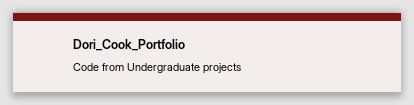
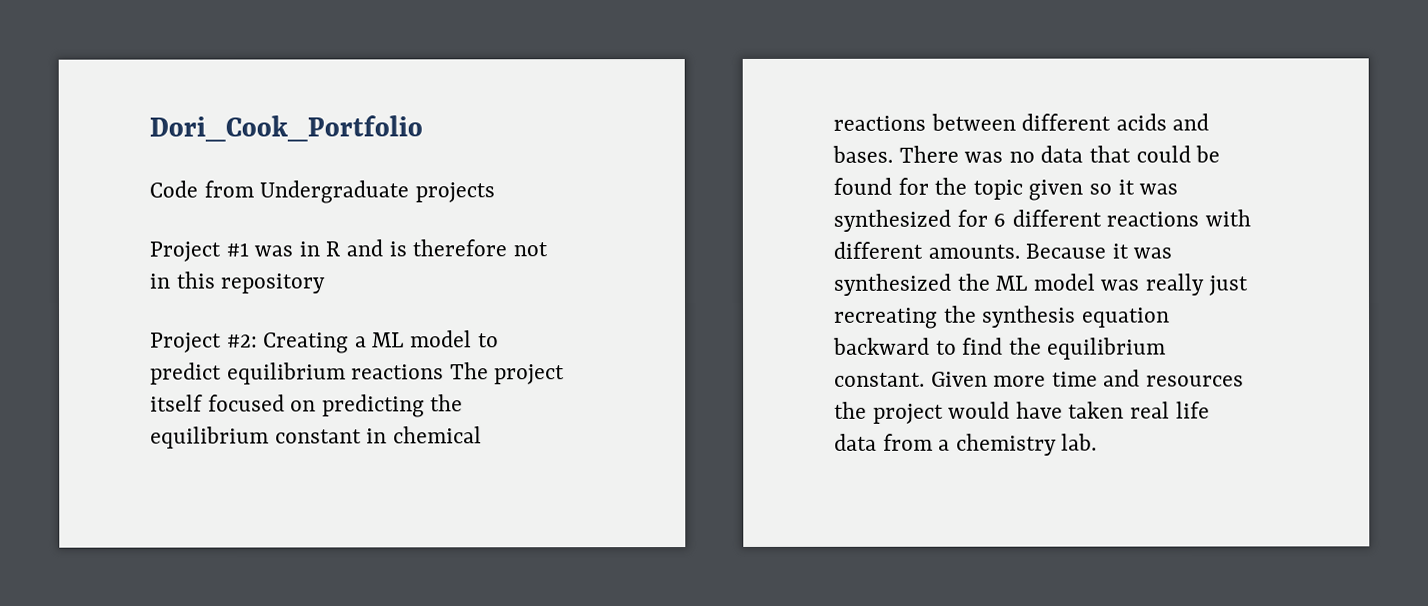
+ Project #1 was in R and is therefore not in this repository
+ Project #2: Creating a ML model to predict equilibrium reactions The project itself focused on predicting the equilibrium constant in chemical reactions between different acids and bases. There was no data that could be found for the topic given so it was synthesized for 6 different reactions with different amounts. Because it was synthesized the ML model was really just recreating the synthesis equation backward to find the equilibrium constant. Given more time and resources the project would have taken real life data from a chemistry lab.

